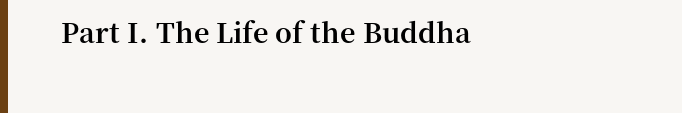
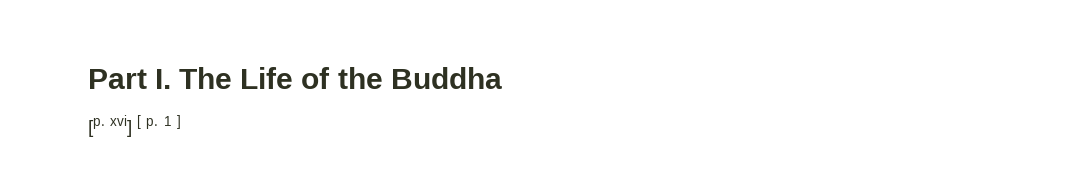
+ [p. xvi] [ p. 1 ]

